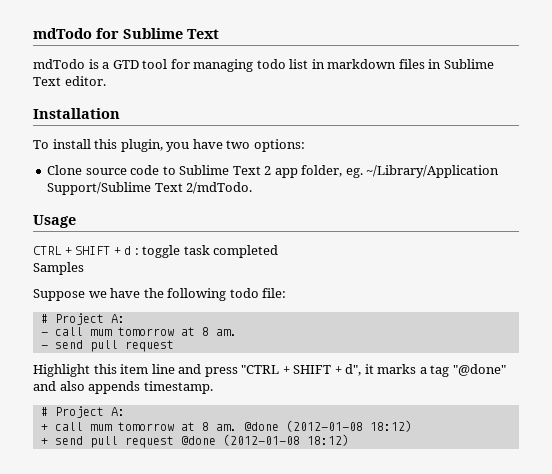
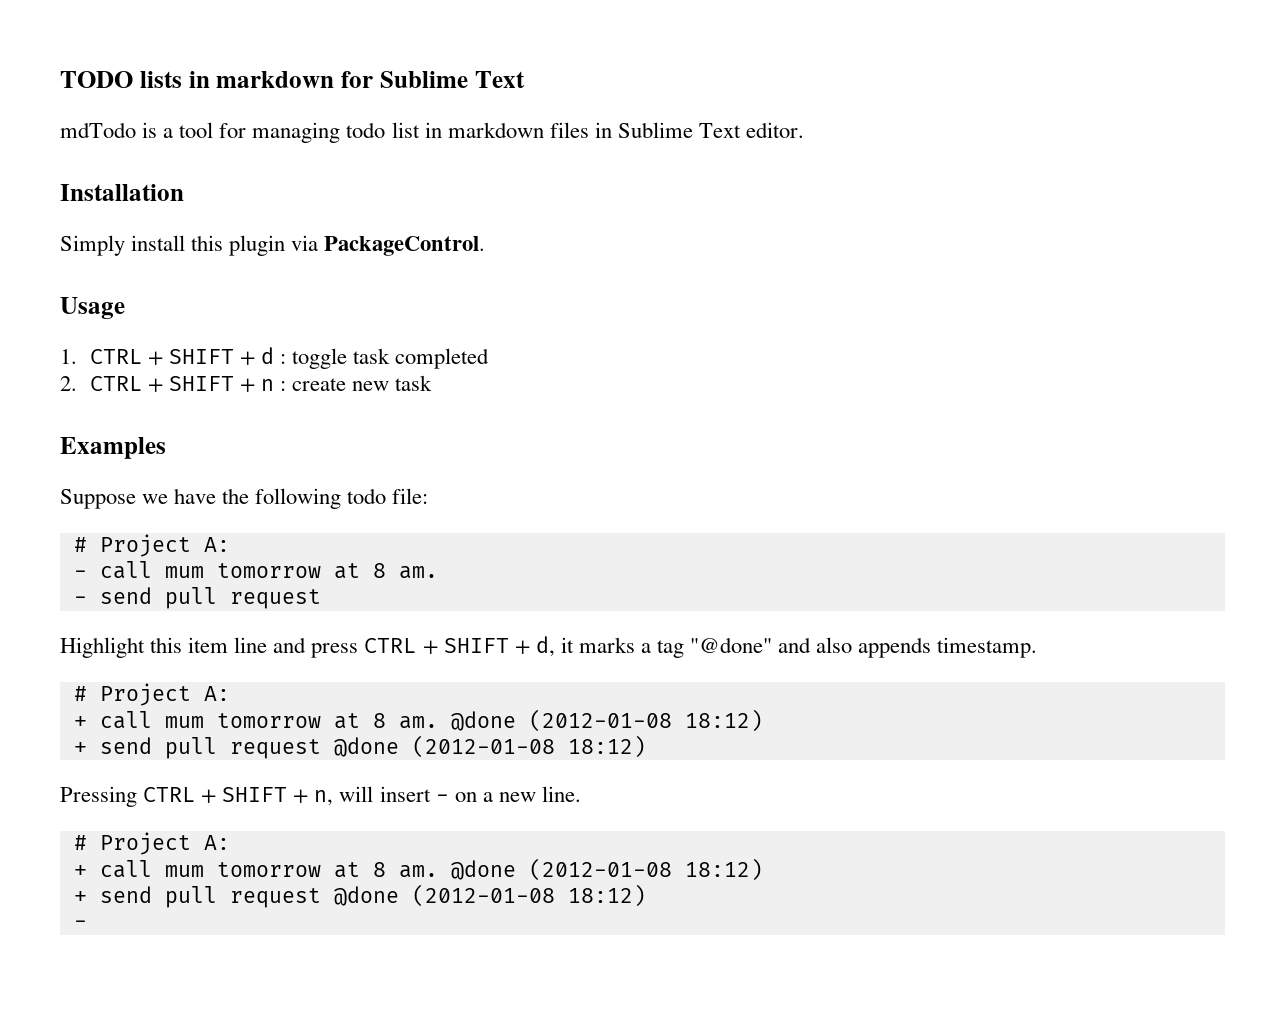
- mdTodo for Sublime Text
+ TODO lists in markdown for Sublime Text
- mdTodo is a GTD tool for managing todo list in markdown files in Sublime Text editor.
+ mdTodo is a tool for managing todo list in markdown files in Sublime Text editor.
- To install this plugin, you have two options:
- Clone source code to Sublime Text 2 app folder, eg. ~/Library/Application Support/Sublime Text 2/mdTodo.
+ Simply install this plugin via PackageControl.
- CTRL + SHIFT + d : toggle task completed
+ 1. CTRL + SHIFT + d : toggle task completed
- Samples
+ 2. CTRL + SHIFT + n : create new task
+ Examples
- Highlight this item line and press "CTRL + SHIFT + d", it marks a tag "@done" and also appends timestamp.
+ Highlight this item line and press CTRL + SHIFT + d, it marks a tag "@done" and also appends timestamp.
+ Pressing CTRL + SHIFT + n, will insert - on a new line.
+ # Project A:
+ + call mum tomorrow at 8 am. @done (2012-01-08 18:12)
+ + send pull request @done (2012-01-08 18:12)
+ -

